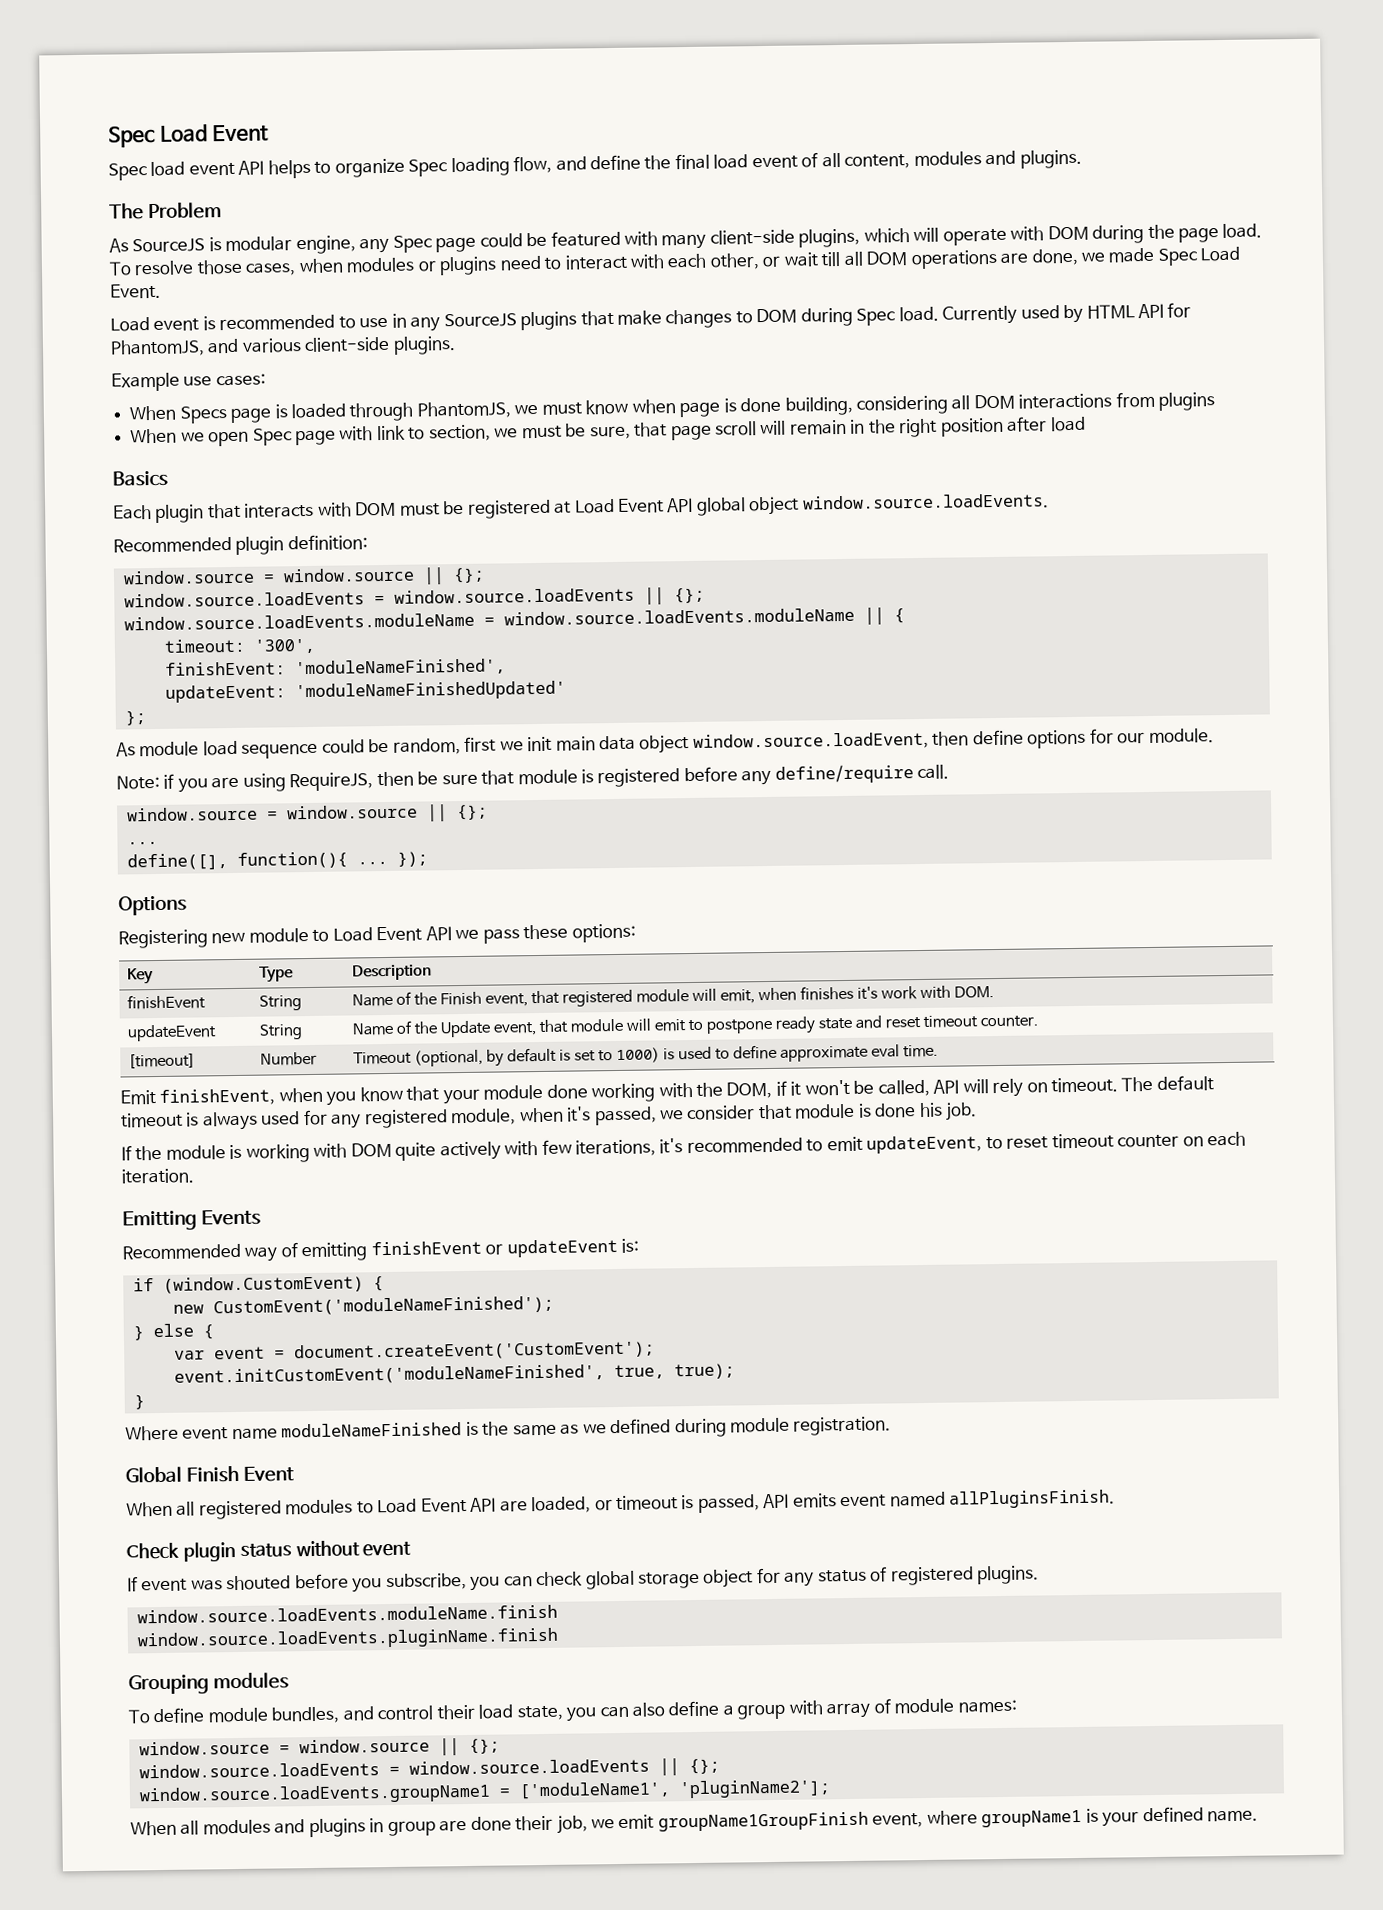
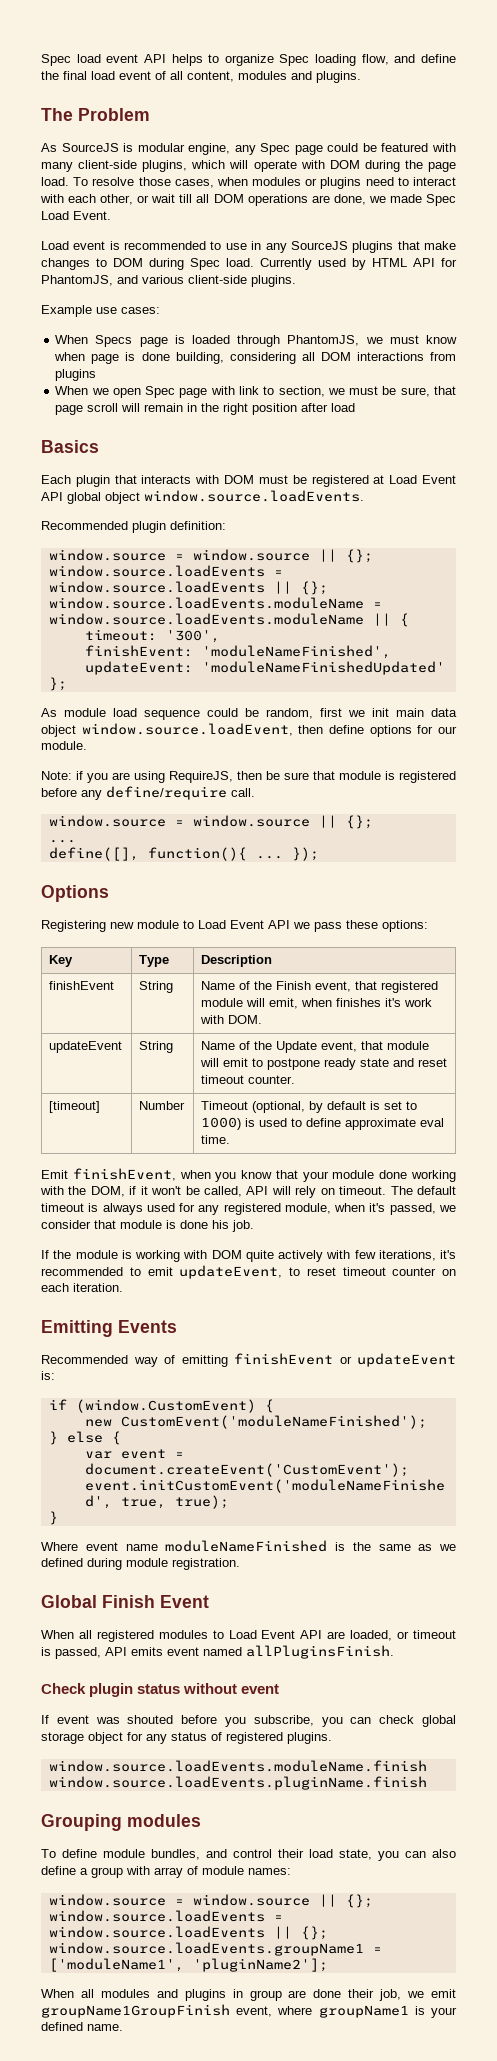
- Spec Load Event

